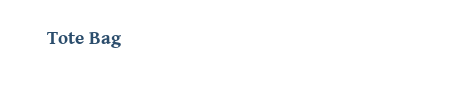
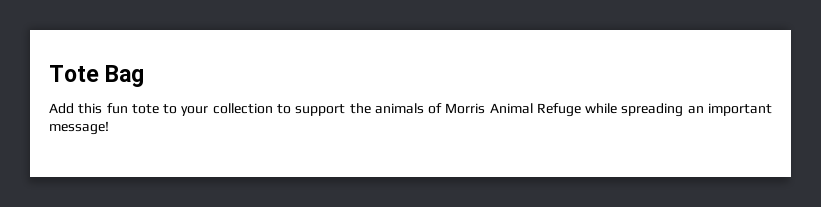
+ Add this fun tote to your collection to support the animals of Morris Animal Refuge while spreading an important message!

